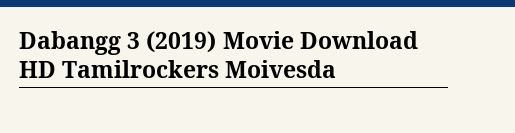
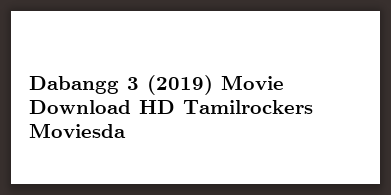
- Dabangg 3 (2019) Movie Download HD Tamilrockers Moivesda
+ Dabangg 3 (2019) Movie Download HD Tamilrockers Moviesda

